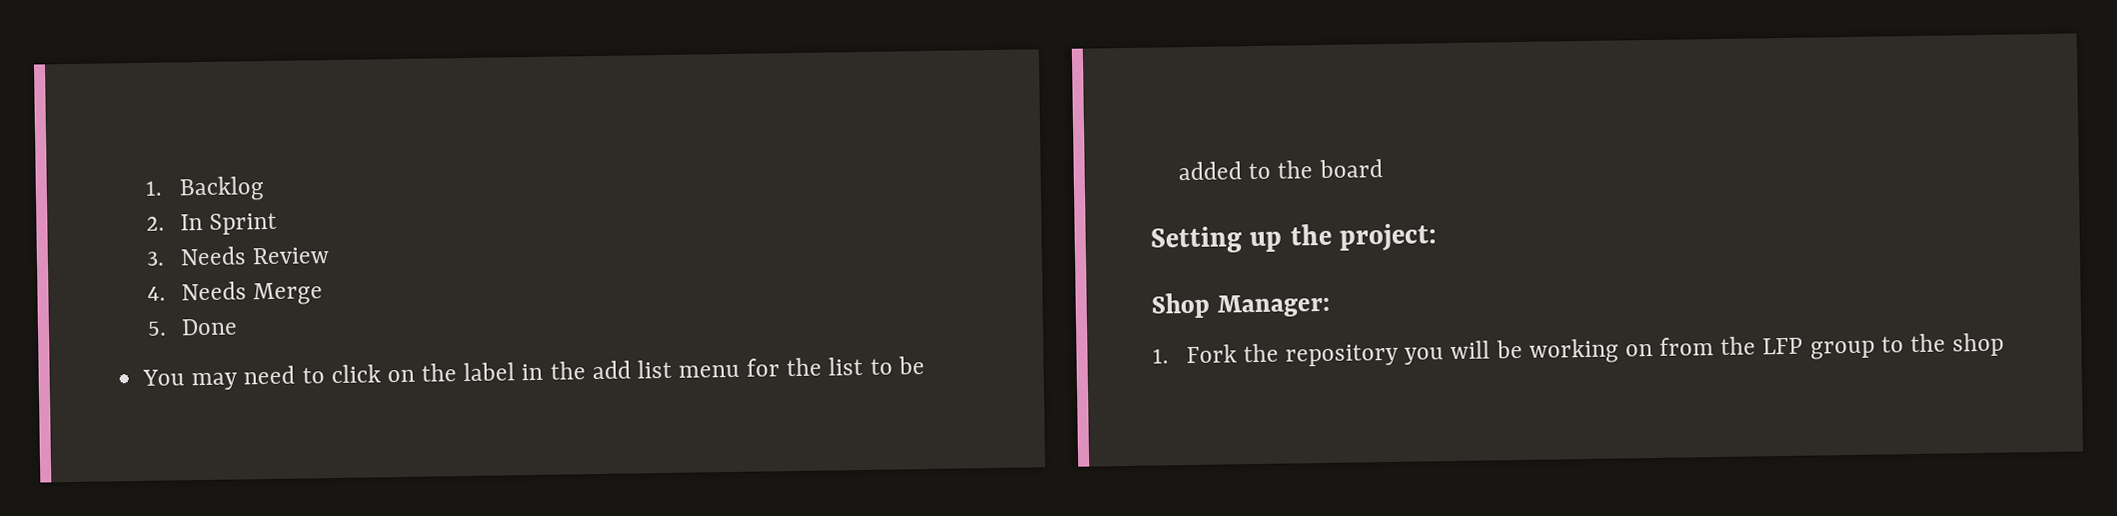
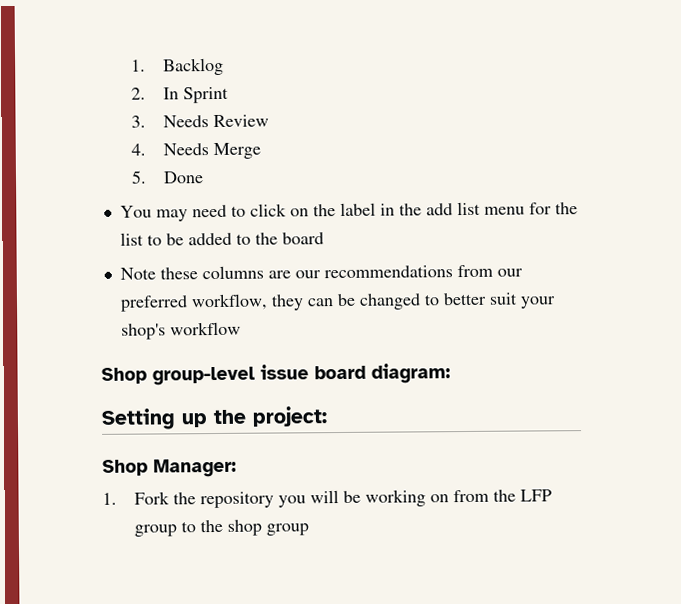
+ Note these columns are our recommendations from our preferred workflow, they can be changed to better suit your shop's workflow
+ Shop group-level issue board diagram:
- 1. Fork the repository you will be working on from the LFP group to the shop
+ 1. Fork the repository you will be working on from the LFP group to the shop group

